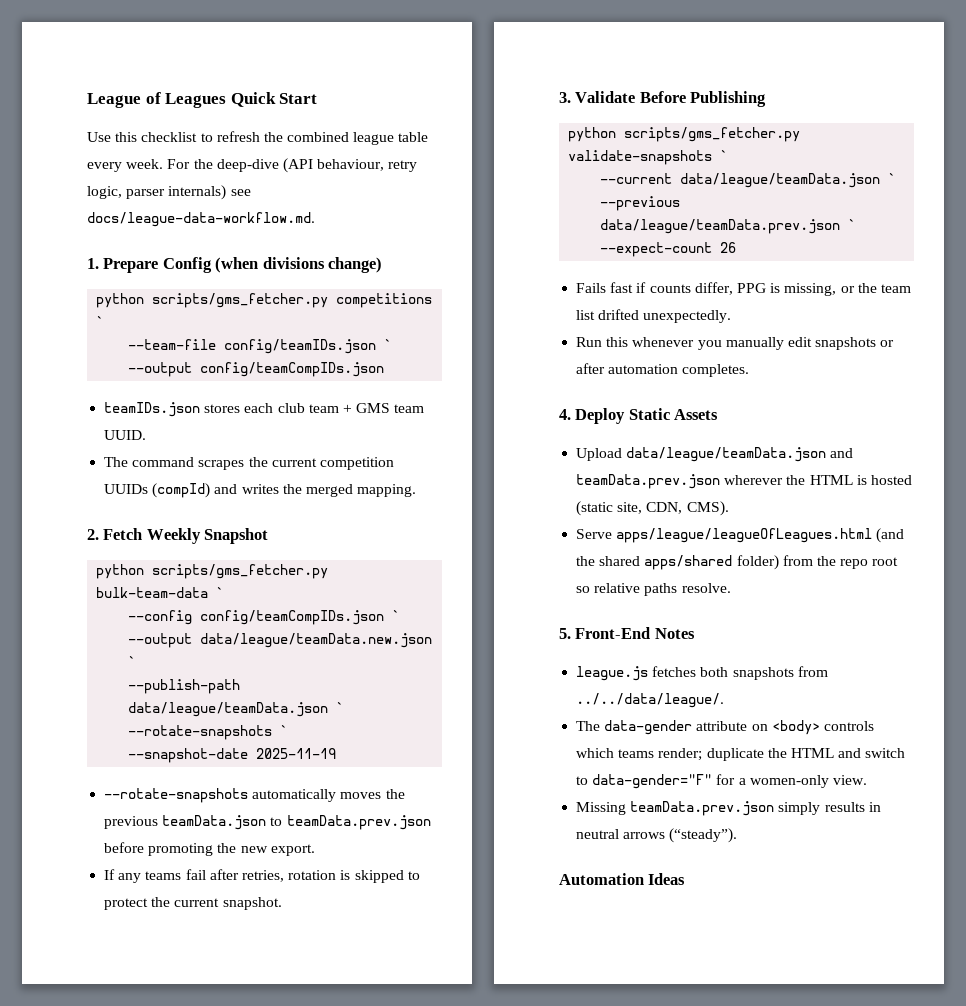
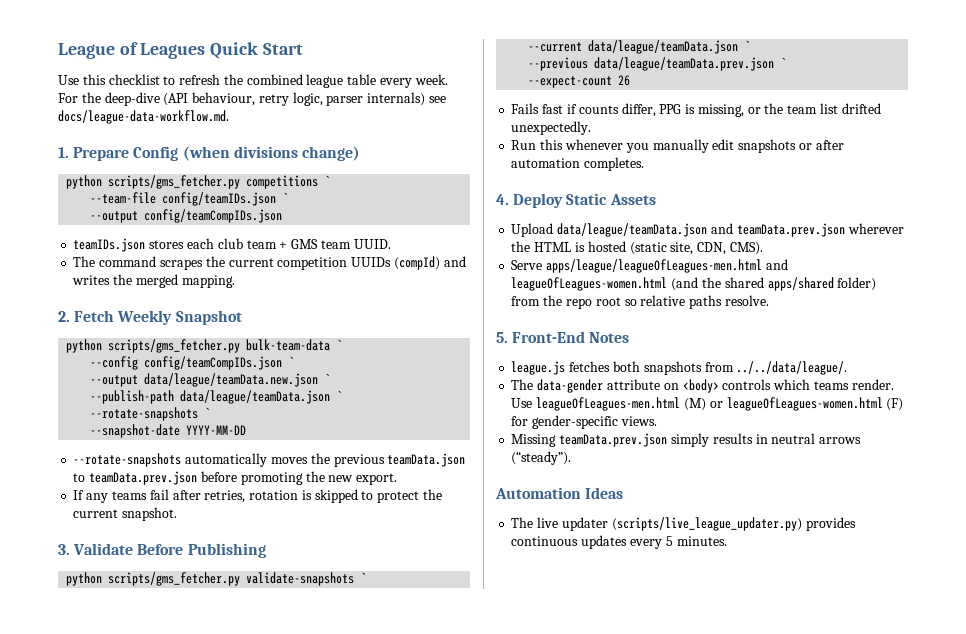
- --snapshot-date 2025-11-19
+ --snapshot-date YYYY-MM-DD
- Serve apps/league/leagueOfLeagues.html (and the shared apps/shared folder) from the repo root so relative paths resolve.
+ Serve apps/league/leagueOfLeagues-men.html and leagueOfLeagues-women.html (and the shared apps/shared folder) from the repo root so relative paths resolve.
- The data-gender attribute on <body> controls which teams render; duplicate the HTML and switch to data-gender="F" for a women-only view.
+ The data-gender attribute on <body> controls which teams render. Use leagueOfLeagues-men.html (M) or leagueOfLeagues-women.html (F) for gender-specific views.
+ The live updater (scripts/live_league_updater.py) provides continuous updates every 5 minutes.

